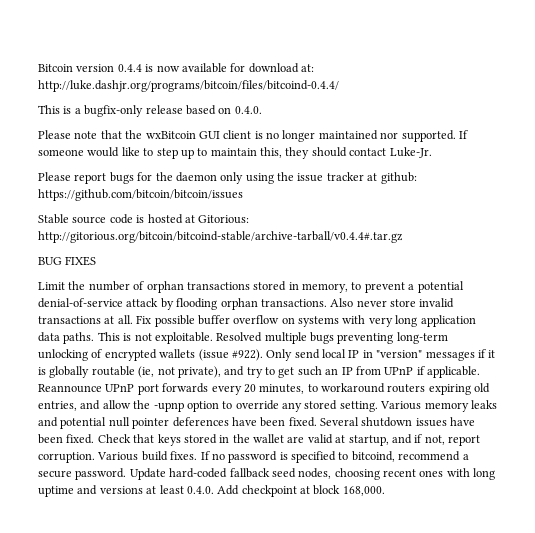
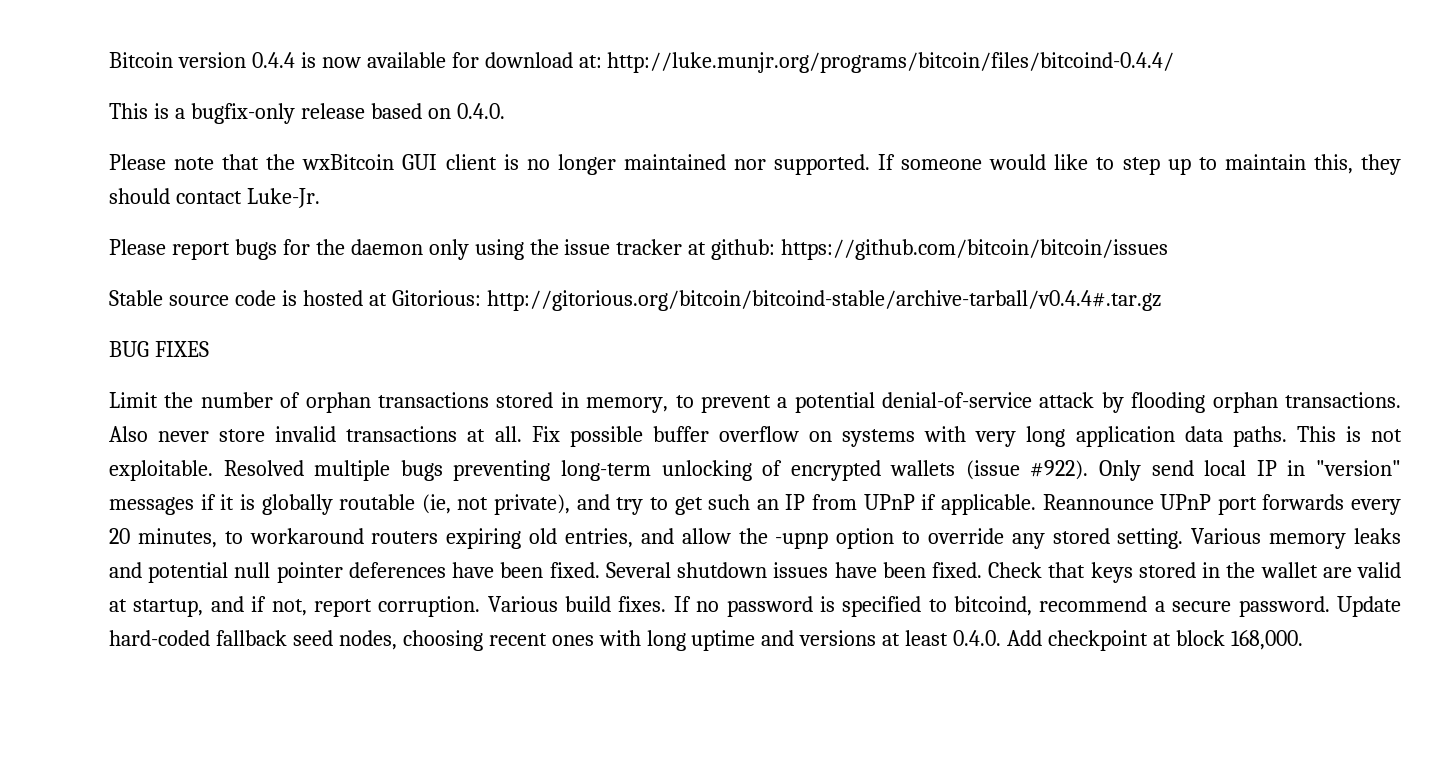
- Bitcoin version 0.4.4 is now available for download at: http://luke.dashjr.org/programs/bitcoin/files/bitcoind-0.4.4/
+ Bitcoin version 0.4.4 is now available for download at: http://luke.munjr.org/programs/bitcoin/files/bitcoind-0.4.4/

